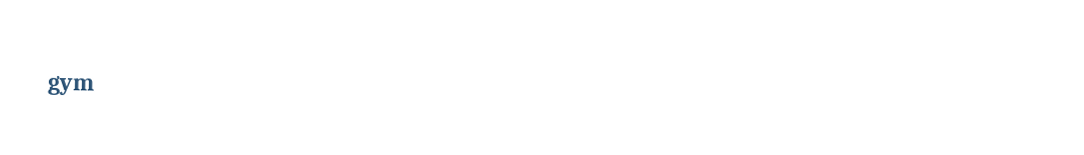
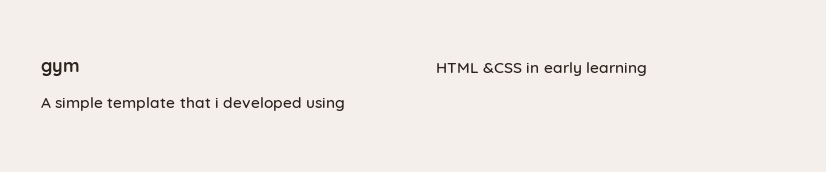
+ A simple template that i developed using HTML &CSS in early learning

